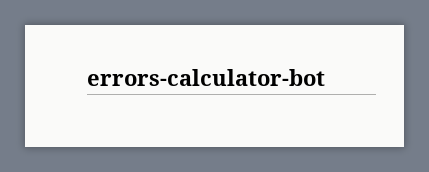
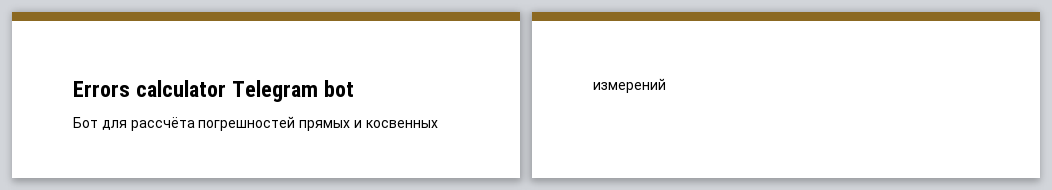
- errors-calculator-bot
+ Errors calculator Telegram bot
+ Бот для рассчёта погрешностей прямых и косвенных измерений

